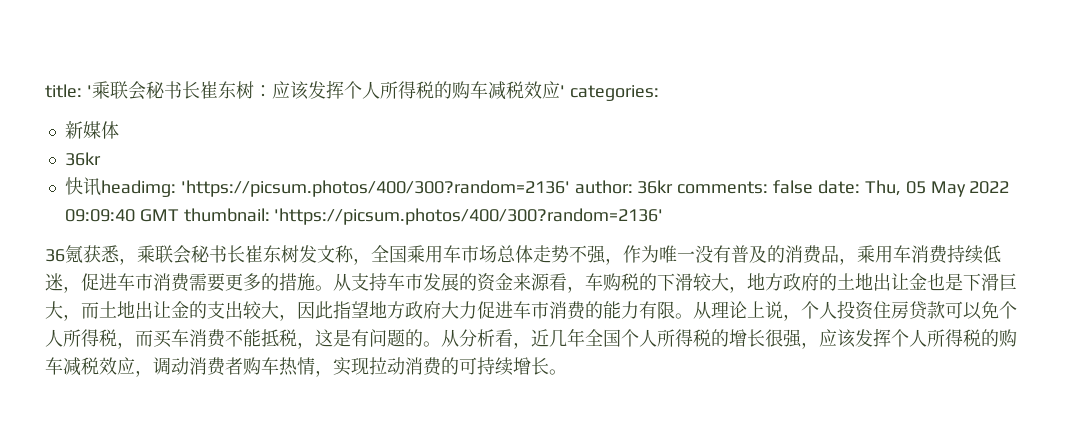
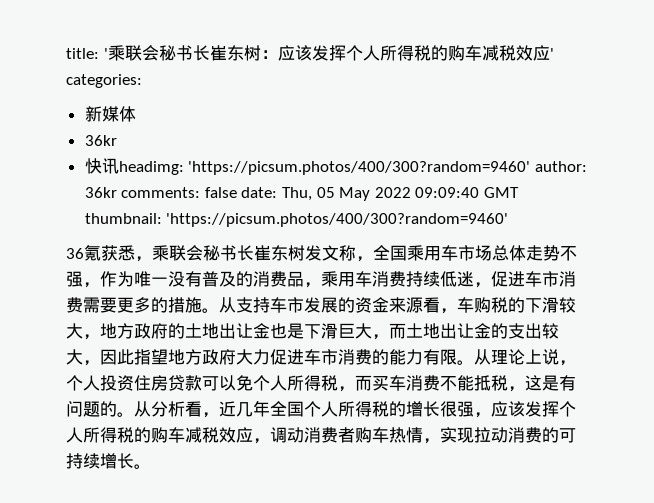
- 快讯headimg: 'https://picsum.photos/400/300?random=2136' author: 36kr comments: false date: Thu, 05 May 2022 09:09:40 GMT thumbnail: 'https://picsum.photos/400/300?random=2136'
+ 快讯headimg: 'https://picsum.photos/400/300?random=9460' author: 36kr comments: false date: Thu, 05 May 2022 09:09:40 GMT thumbnail: 'https://picsum.photos/400/300?random=9460'

